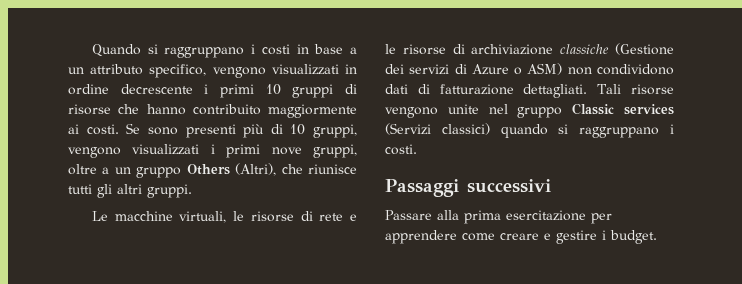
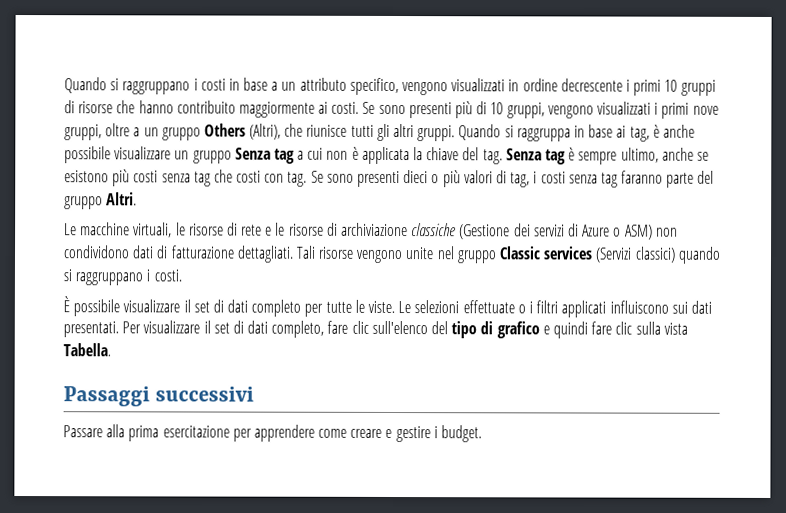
+ Quando si raggruppa in base ai tag, è anche possibile visualizzare un gruppo Senza tag a cui non è applicata la chiave del tag. Senza tag è sempre ultimo, anche se esistono più costi senza tag che costi con tag. Se sono presenti dieci o più valori di tag, i costi senza tag faranno parte del gruppo Altri.
+ È possibile visualizzare il set di dati completo per tutte le viste. Le selezioni effettuate o i filtri applicati influiscono sui dati presentati. Per visualizzare il set di dati completo, fare clic sull'elenco del tipo di grafico e quindi fare clic sulla vista Tabella.

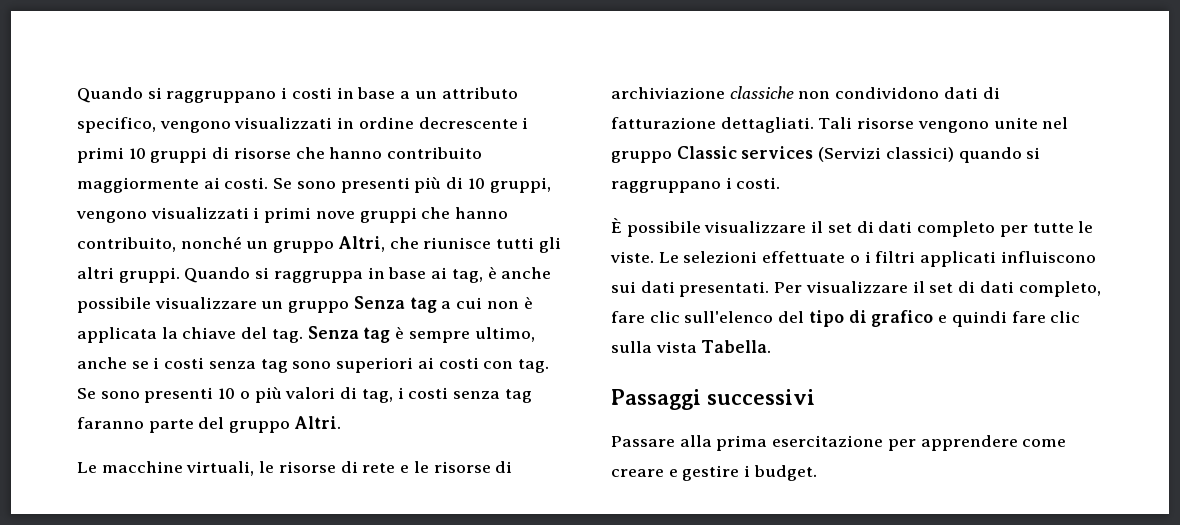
- Se sono presenti più di 10 gruppi, vengono visualizzati i primi nove gruppi, oltre a un gruppo Others (Altri), che riunisce tutti gli altri gruppi.
+ Se sono presenti più di 10 gruppi, vengono visualizzati i primi nove gruppi che hanno contribuito, nonché un gruppo Altri, che riunisce tutti gli altri gruppi.
- Senza tag è sempre ultimo, anche se esistono più costi senza tag che costi con tag.
+ Senza tag è sempre ultimo, anche se i costi senza tag sono superiori ai costi con tag.
- Se sono presenti dieci o più valori di tag, i costi senza tag faranno parte del gruppo Altri.
+ Se sono presenti 10 o più valori di tag, i costi senza tag faranno parte del gruppo Altri.
- Le macchine virtuali, le risorse di rete e le risorse di archiviazione classiche (Gestione dei servizi di Azure o ASM) non condividono dati di fatturazione dettagliati.
+ Le macchine virtuali, le risorse di rete e le risorse di archiviazione classiche non condividono dati di fatturazione dettagliati.

